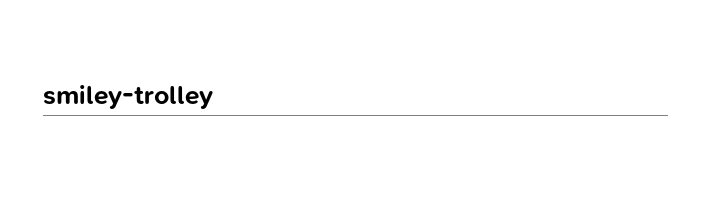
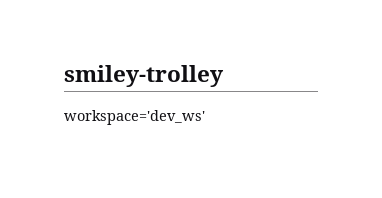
+ workspace='dev_ws'

